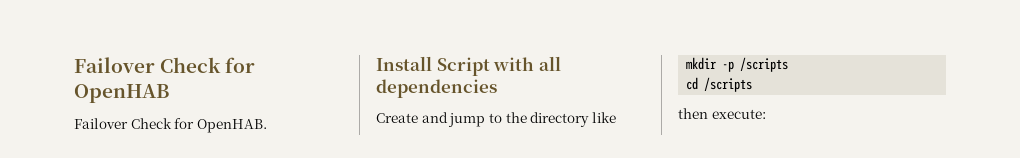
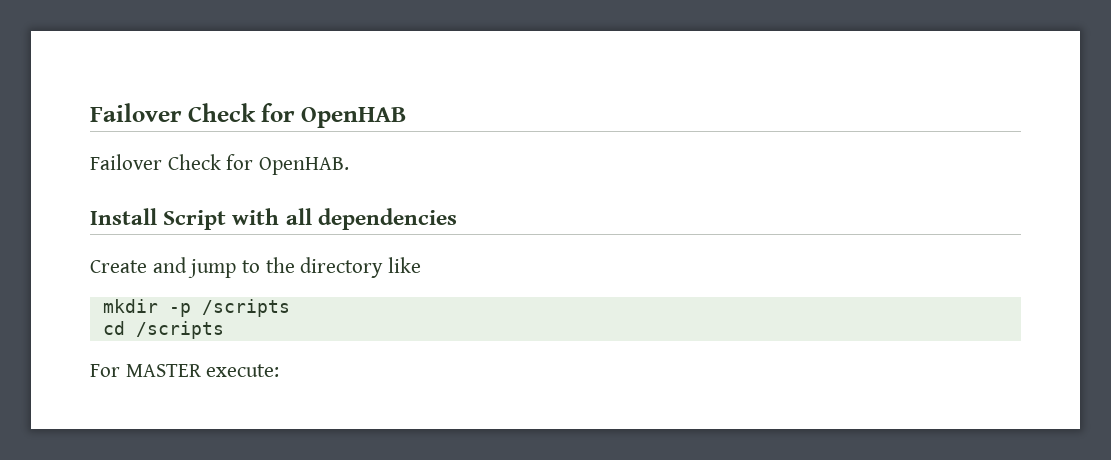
- then execute:
+ For MASTER execute:

